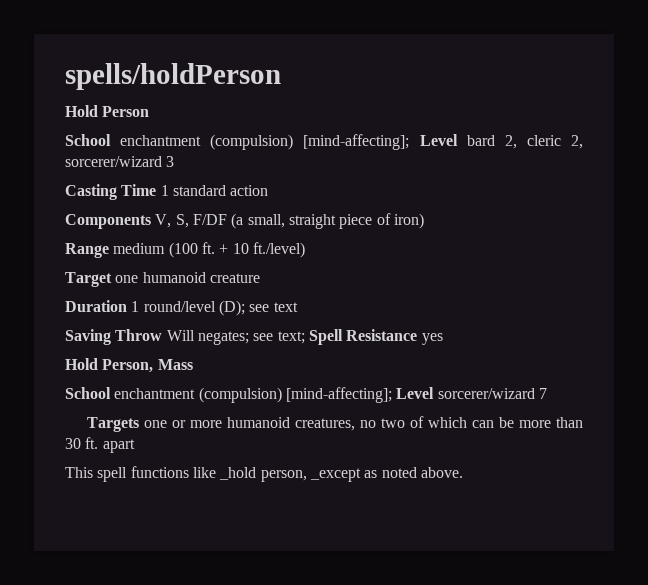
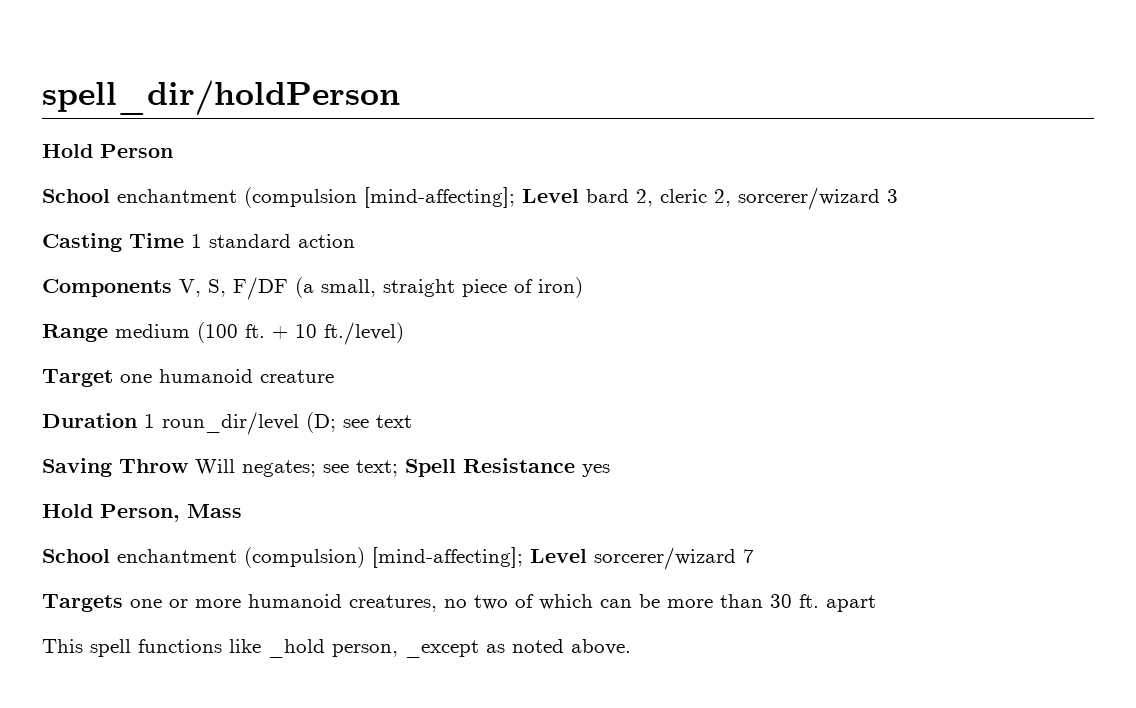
- spells/holdPerson
+ spell_dir/holdPerson
- School enchantment (compulsion) [mind-affecting]; Level bard 2, cleric 2, sorcerer/wizard 3
+ School enchantment (compulsion [mind-affecting]; Level bard 2, cleric 2, sorcerer/wizard 3
- Duration 1 round/level (D); see text
+ Duration 1 roun_dir/level (D; see text

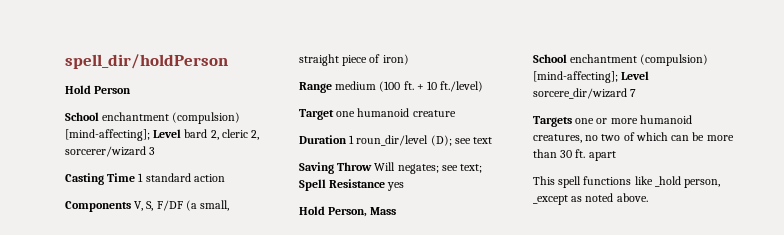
- School enchantment (compulsion [mind-affecting]; Level bard 2, cleric 2, sorcerer/wizard 3
+ School enchantment (compulsion) [mind-affecting]; Level bard 2, cleric 2, sorcerer/wizard 3
- Duration 1 roun_dir/level (D; see text
+ Duration 1 roun_dir/level (D); see text
- School enchantment (compulsion) [mind-affecting]; Level sorcerer/wizard 7
+ School enchantment (compulsion) [mind-affecting]; Level sorcere_dir/wizard 7

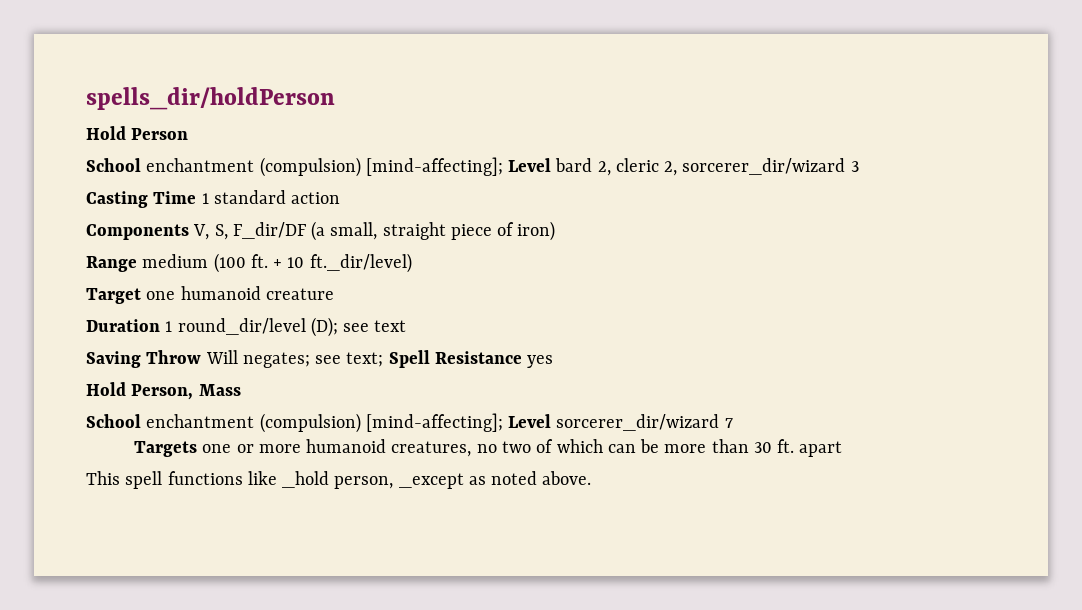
- spell_dir/holdPerson
+ spells_dir/holdPerson
- School enchantment (compulsion) [mind-affecting]; Level bard 2, cleric 2, sorcerer/wizard 3
+ School enchantment (compulsion) [mind-affecting]; Level bard 2, cleric 2, sorcerer_dir/wizard 3
- Components V, S, F/DF (a small, straight piece of iron)
+ Components V, S, F_dir/DF (a small, straight piece of iron)
- + 10 ft./level)
+ + 10 ft._dir/level)
- Duration 1 roun_dir/level (D); see text
+ Duration 1 round_dir/level (D); see text
- School enchantment (compulsion) [mind-affecting]; Level sorcere_dir/wizard 7
+ School enchantment (compulsion) [mind-affecting]; Level sorcerer_dir/wizard 7

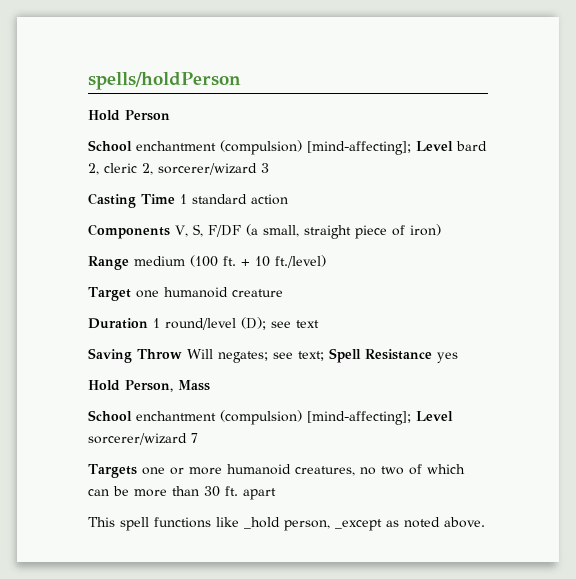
- spells_dir/holdPerson
+ spells/holdPerson
- School enchantment (compulsion) [mind-affecting]; Level bard 2, cleric 2, sorcerer_dir/wizard 3
+ School enchantment (compulsion) [mind-affecting]; Level bard 2, cleric 2, sorcerer/wizard 3
- Components V, S, F_dir/DF (a small, straight piece of iron)
+ Components V, S, F/DF (a small, straight piece of iron)
- + 10 ft._dir/level)
+ + 10 ft./level)
- Duration 1 round_dir/level (D); see text
+ Duration 1 round/level (D); see text
- School enchantment (compulsion) [mind-affecting]; Level sorcerer_dir/wizard 7
+ School enchantment (compulsion) [mind-affecting]; Level sorcerer/wizard 7

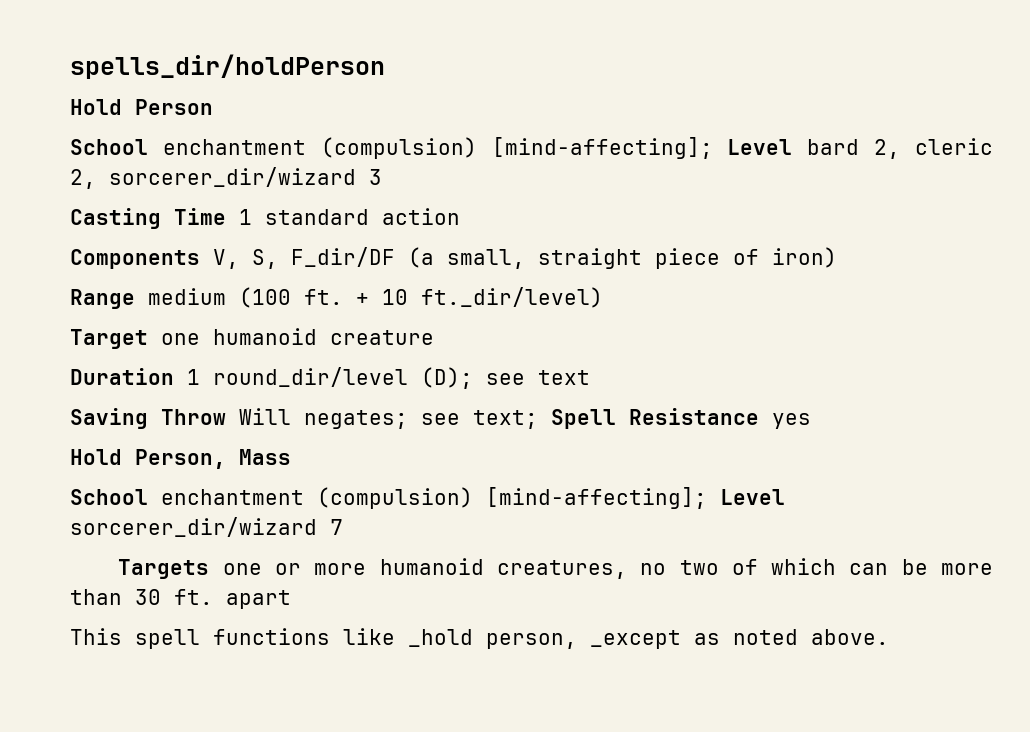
- spells/holdPerson
+ spells_dir/holdPerson
- School enchantment (compulsion) [mind-affecting]; Level bard 2, cleric 2, sorcerer/wizard 3
+ School enchantment (compulsion) [mind-affecting]; Level bard 2, cleric 2, sorcerer_dir/wizard 3
- Components V, S, F/DF (a small, straight piece of iron)
+ Components V, S, F_dir/DF (a small, straight piece of iron)
- + 10 ft./level)
+ + 10 ft._dir/level)
- Duration 1 round/level (D); see text
+ Duration 1 round_dir/level (D); see text
- School enchantment (compulsion) [mind-affecting]; Level sorcerer/wizard 7
+ School enchantment (compulsion) [mind-affecting]; Level sorcerer_dir/wizard 7

